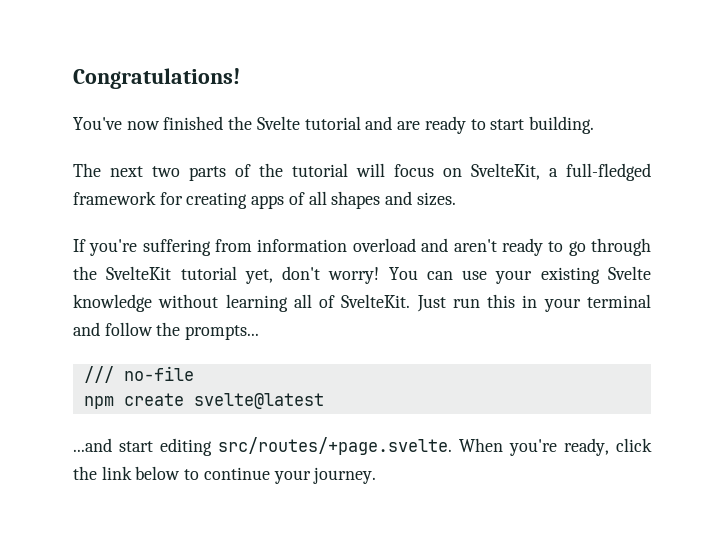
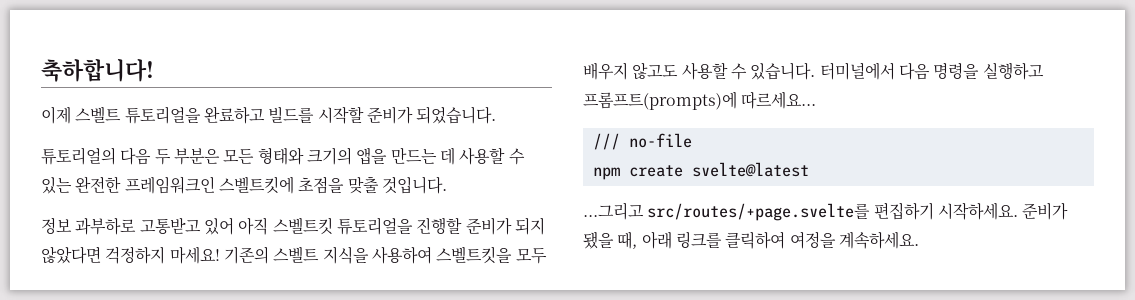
- Congratulations!
- You've now finished the Svelte tutorial and are ready to start building.
- The next two parts of the tutorial will focus on SvelteKit, a full-fledged framework for creating apps of all shapes and sizes.
- If you're suffering from information overload and aren't ready to go through the SvelteKit tutorial yet, don't worry! You can use your existing Svelte knowledge without learning all of SvelteKit. Just run this in your terminal and follow the prompts...
+ 축하합니다!
+ 이제 스벨트 튜토리얼을 완료하고 빌드를 시작할 준비가 되었습니다.
+ 튜토리얼의 다음 두 부분은 모든 형태와 크기의 앱을 만드는 데 사용할 수 있는 완전한 프레임워크인 스벨트킷에 초점을 맞출 것입니다.
+ 정보 과부하로 고통받고 있어 아직 스벨트킷 튜토리얼을 진행할 준비가 되지 않았다면 걱정하지 마세요! 기존의 스벨트 지식을 사용하여 스벨트킷을 모두 배우지 않고도 사용할 수 있습니다. 터미널에서 다음 명령을 실행하고 프롬프트(prompts)에 따르세요...
- ...and start editing src/routes/+page.svelte. When you're ready, click the link below to continue your journey.
+ ...그리고 src/routes/+page.svelte를 편집하기 시작하세요. 준비가 됐을 때, 아래 링크를 클릭하여 여정을 계속하세요.

